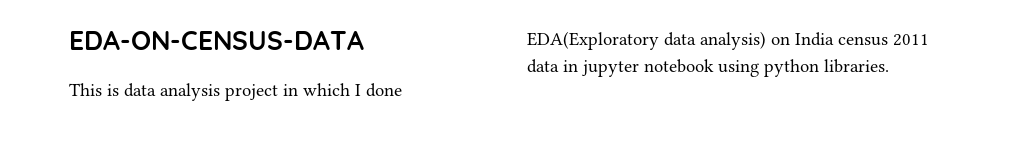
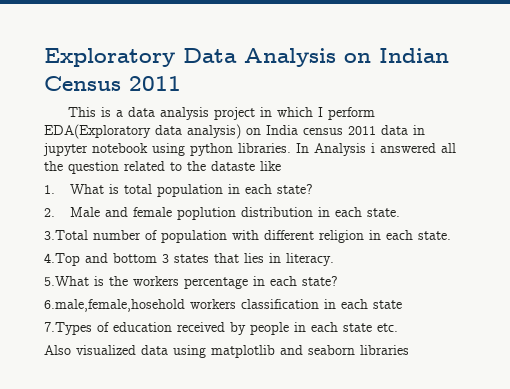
- EDA-ON-CENSUS-DATA
+ Exploratory Data Analysis on Indian Census 2011
- This is data analysis project in which I done EDA(Exploratory data analysis) on India census 2011 data in jupyter notebook using python libraries.
+ This is a data analysis project in which I perform EDA(Exploratory data analysis) on India census 2011 data in jupyter notebook using python libraries.
+ In Analysis i answered all the question related to the dataste like
+ 1. What is total population in each state?
+ 2. Male and female poplution distribution in each state.
+ 3.Total number of population with different religion in each state.
+ 4.Top and bottom 3 states that lies in literacy.
+ 5.What is the workers percentage in each state?
+ 6.male,female,hosehold workers classification in each state
+ 7.Types of education received by people in each state etc.
+ Also visualized data using matplotlib and seaborn libraries

